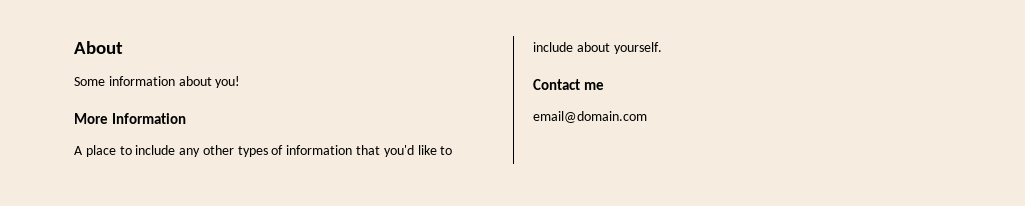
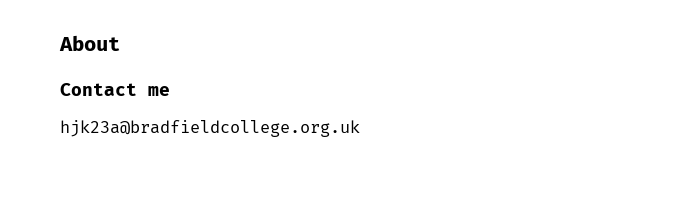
- Some information about you!
- More Information
- A place to include any other types of information that you'd like to include about yourself.
- email@domain.com
+ hjk23a@bradfieldcollege.org.uk

